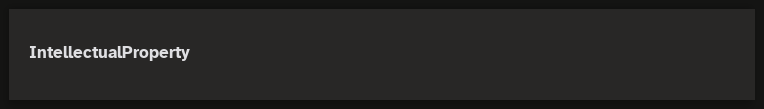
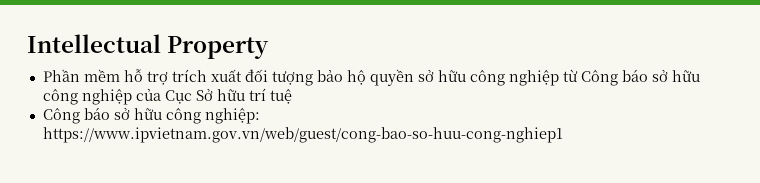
- IntellectualProperty
+ Intellectual Property
+ Phần mềm hỗ trợ trích xuất đối tượng bảo hộ quyền sở hữu công nghiệp từ Công báo sở hữu công nghiệp của Cục Sở hữu trí tuệ
+ Công báo sở hữu công nghiệp: https://www.ipvietnam.gov.vn/web/guest/cong-bao-so-huu-cong-nghiep1

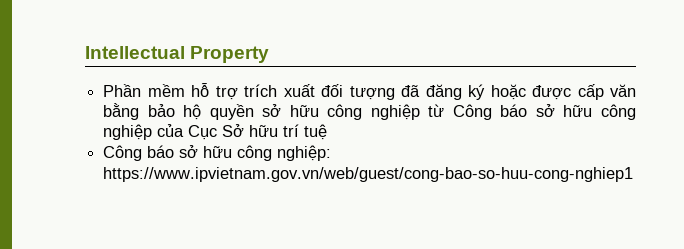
- Phần mềm hỗ trợ trích xuất đối tượng bảo hộ quyền sở hữu công nghiệp từ Công báo sở hữu công nghiệp của Cục Sở hữu trí tuệ
+ Phần mềm hỗ trợ trích xuất đối tượng đã đăng ký hoặc được cấp văn bằng bảo hộ quyền sở hữu công nghiệp từ Công báo sở hữu công nghiệp của Cục Sở hữu trí tuệ

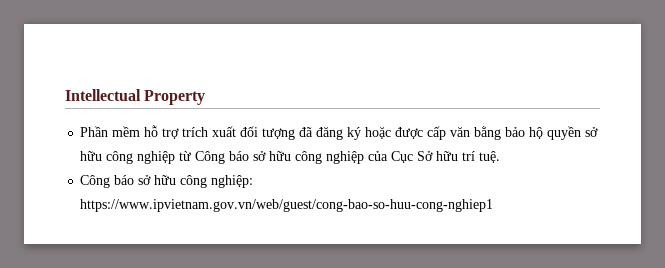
- Phần mềm hỗ trợ trích xuất đối tượng đã đăng ký hoặc được cấp văn bằng bảo hộ quyền sở hữu công nghiệp từ Công báo sở hữu công nghiệp của Cục Sở hữu trí tuệ
+ Phần mềm hỗ trợ trích xuất đối tượng đã đăng ký hoặc được cấp văn bằng bảo hộ quyền sở hữu công nghiệp từ Công báo sở hữu công nghiệp của Cục Sở hữu trí tuệ.

